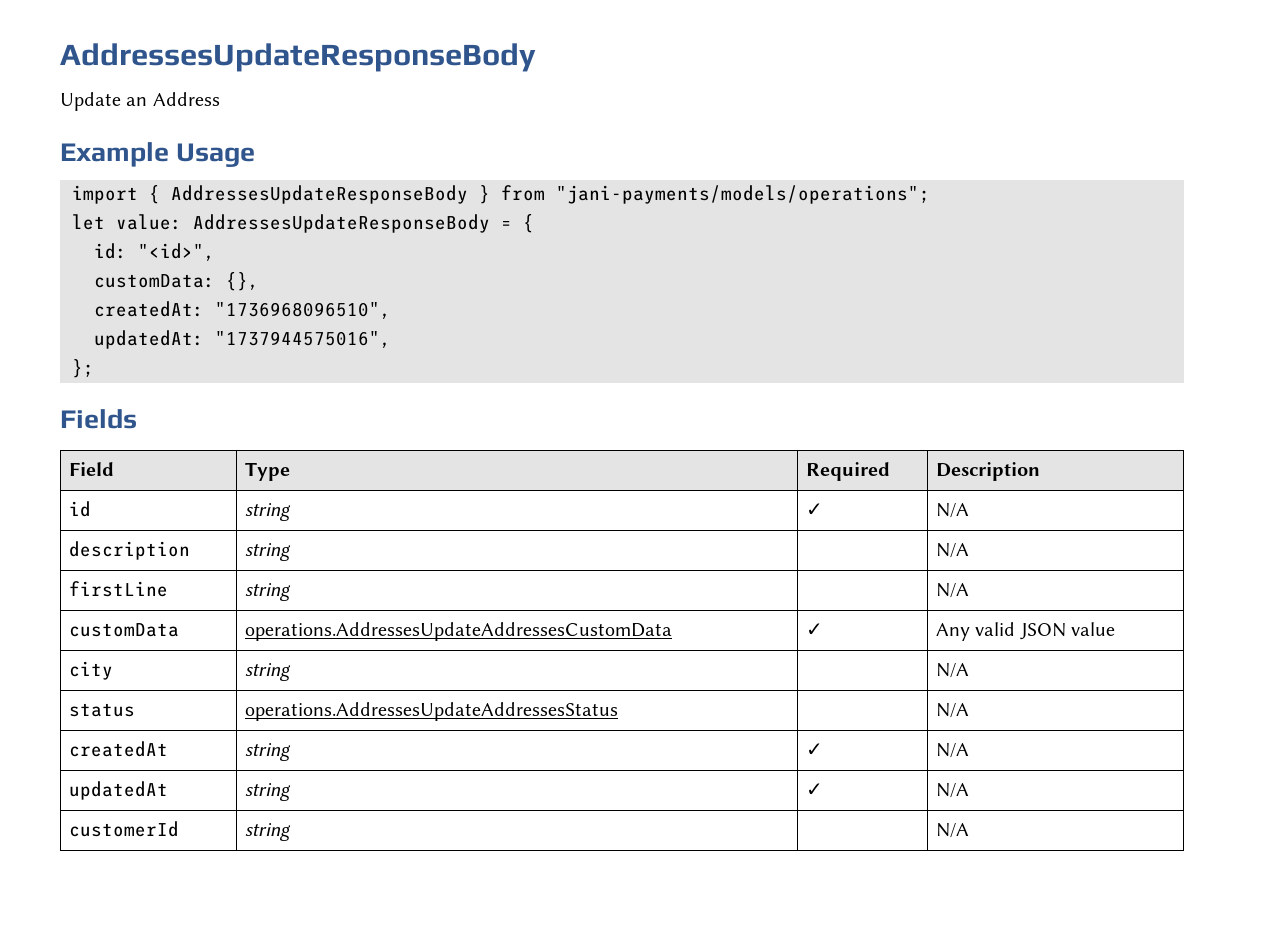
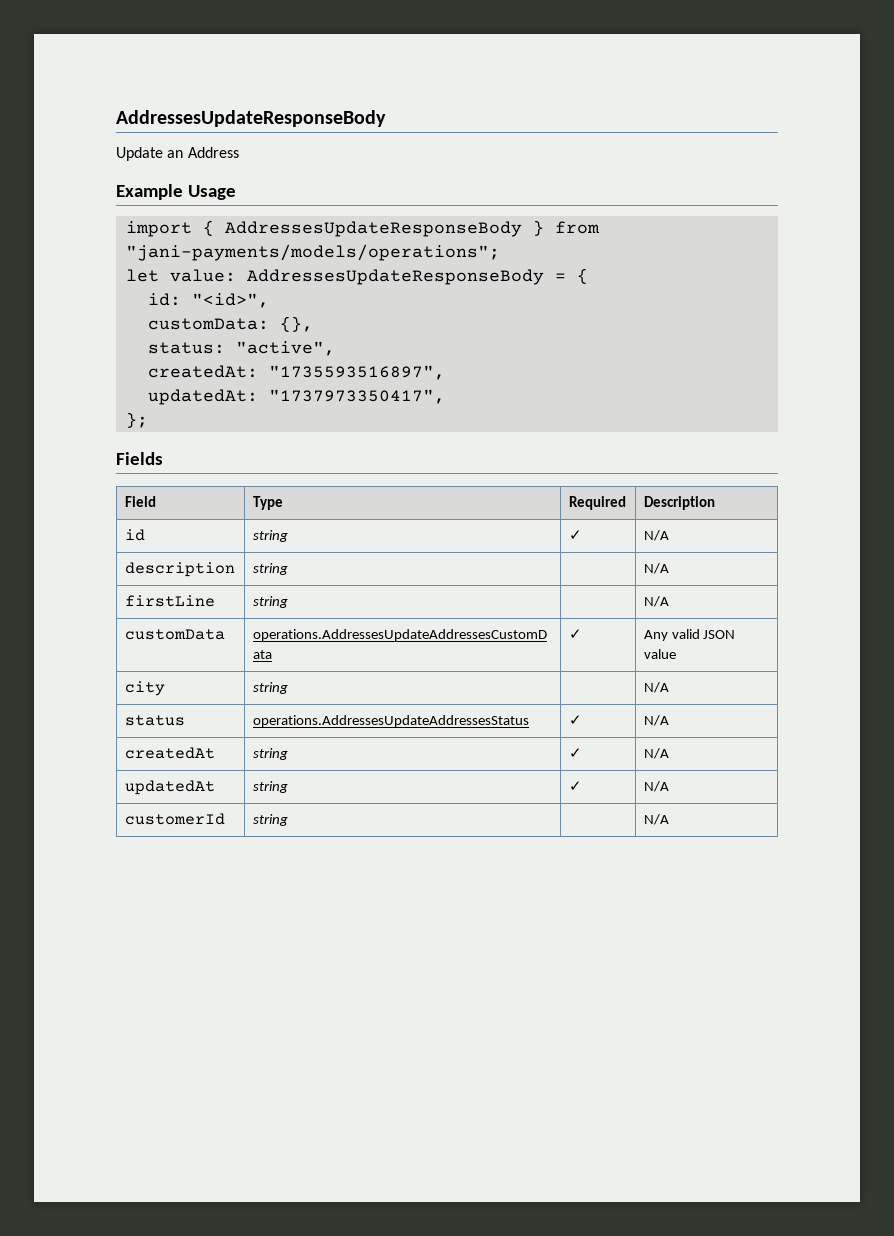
+ status: "active",
- createdAt: "1736968096510",
+ createdAt: "1735593516897",
- updatedAt: "1737944575016",
+ updatedAt: "1737973350417",
- status | operations.AddressesUpdateAddressesStatus | | N/A
+ status | operations.AddressesUpdateAddressesStatus | ✓ | N/A

